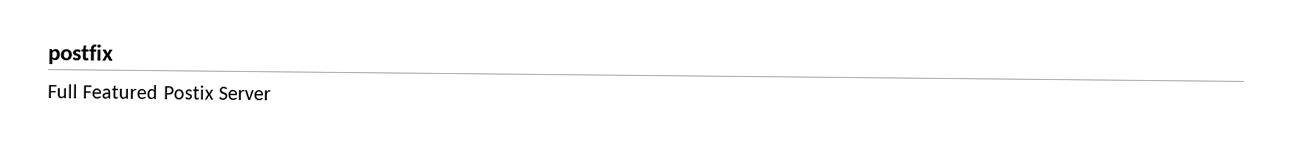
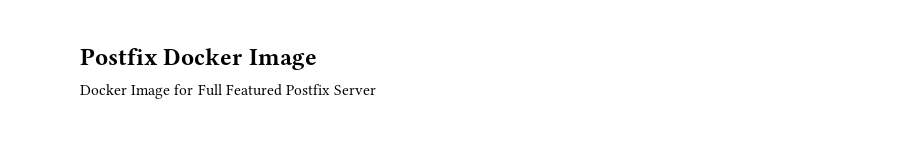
- postfix
- Full Featured Postix Server
+ Postfix Docker Image
+ Docker Image for Full Featured Postfix Server

